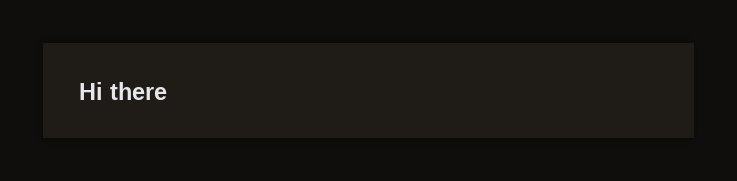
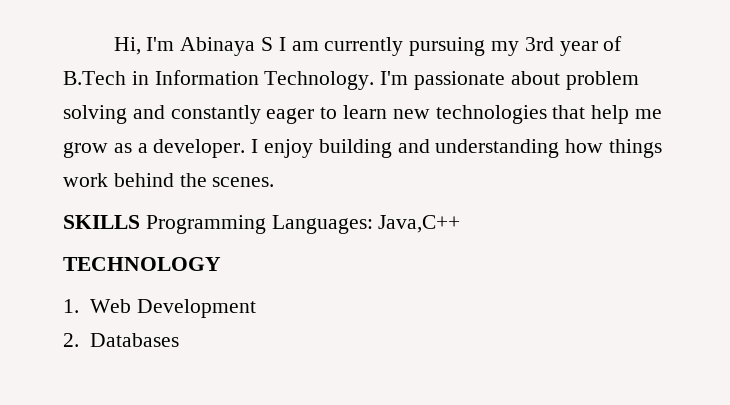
- Hi there
+ Hi, I'm Abinaya S I am currently pursuing my 3rd year of B.Tech in Information Technology. I'm passionate about problem solving and constantly eager to learn new technologies that help me grow as a developer. I enjoy building and understanding how things work behind the scenes.
+ SKILLS Programming Languages: Java,C++
+ TECHNOLOGY
+ 1. Web Development
+ 2. Databases

